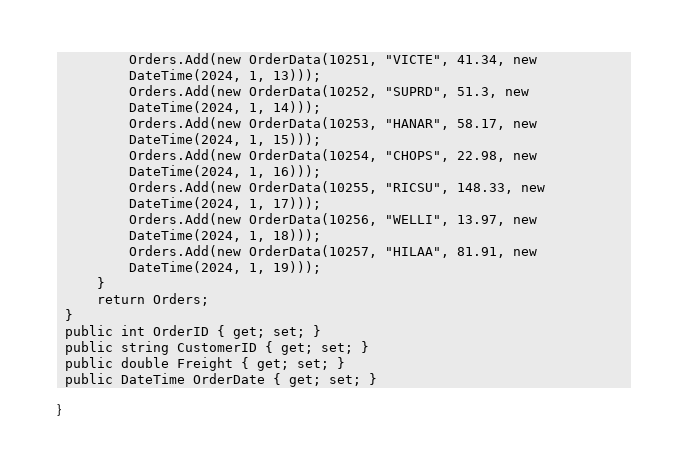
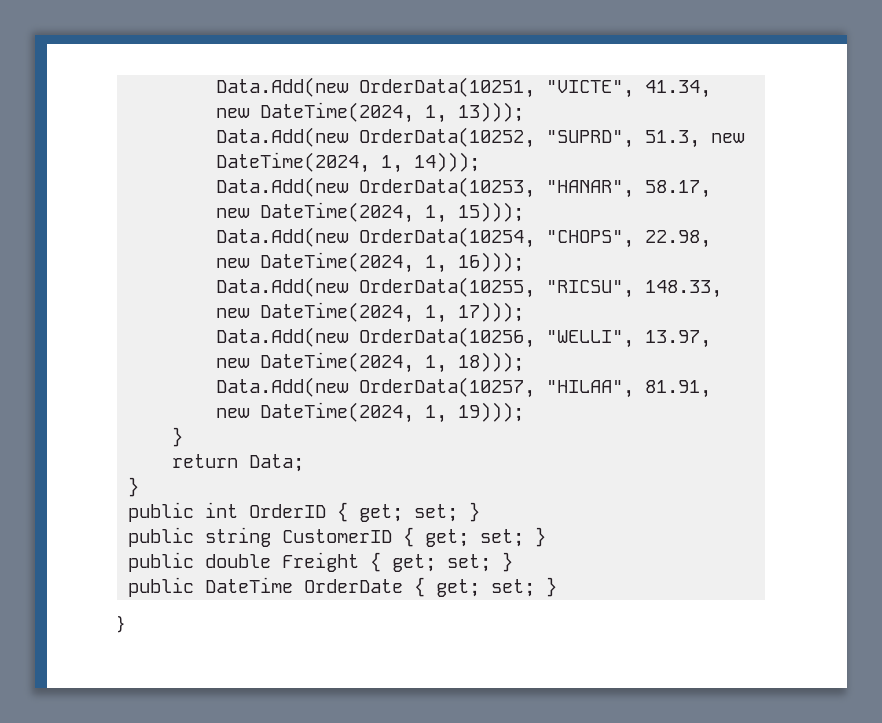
- Orders.Add(new OrderData(10251, "VICTE", 41.34, new DateTime(2024, 1, 13)));
+ Data.Add(new OrderData(10251, "VICTE", 41.34, new DateTime(2024, 1, 13)));
- Orders.Add(new OrderData(10252, "SUPRD", 51.3, new DateTime(2024, 1, 14)));
+ Data.Add(new OrderData(10252, "SUPRD", 51.3, new DateTime(2024, 1, 14)));
- Orders.Add(new OrderData(10253, "HANAR", 58.17, new DateTime(2024, 1, 15)));
+ Data.Add(new OrderData(10253, "HANAR", 58.17, new DateTime(2024, 1, 15)));
- Orders.Add(new OrderData(10254, "CHOPS", 22.98, new DateTime(2024, 1, 16)));
+ Data.Add(new OrderData(10254, "CHOPS", 22.98, new DateTime(2024, 1, 16)));
- Orders.Add(new OrderData(10255, "RICSU", 148.33, new DateTime(2024, 1, 17)));
+ Data.Add(new OrderData(10255, "RICSU", 148.33, new DateTime(2024, 1, 17)));
- Orders.Add(new OrderData(10256, "WELLI", 13.97, new DateTime(2024, 1, 18)));
+ Data.Add(new OrderData(10256, "WELLI", 13.97, new DateTime(2024, 1, 18)));
- Orders.Add(new OrderData(10257, "HILAA", 81.91, new DateTime(2024, 1, 19)));
+ Data.Add(new OrderData(10257, "HILAA", 81.91, new DateTime(2024, 1, 19)));
- return Orders;
+ return Data;

